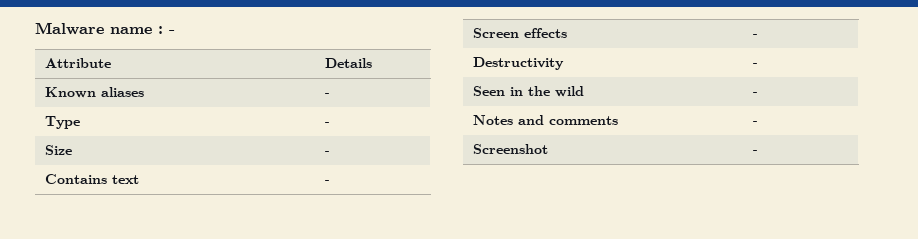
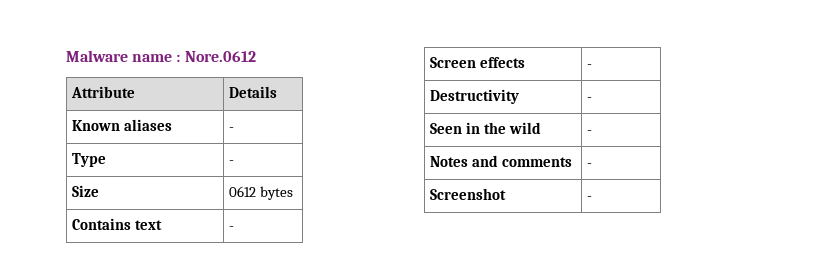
- Malware name : -
+ Malware name : Nore.0612
- Size | -
+ Size | 0612 bytes

